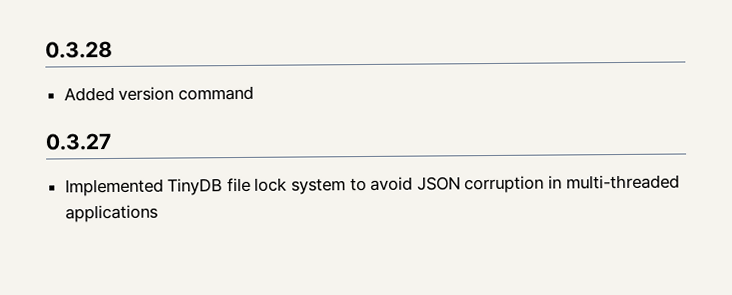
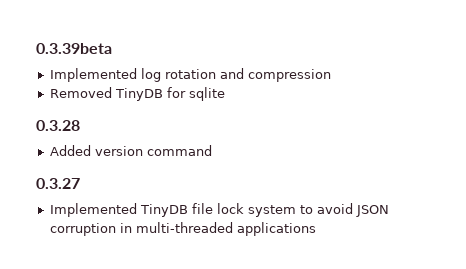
+ 0.3.39beta
+ Implemented log rotation and compression
+ Removed TinyDB for sqlite

